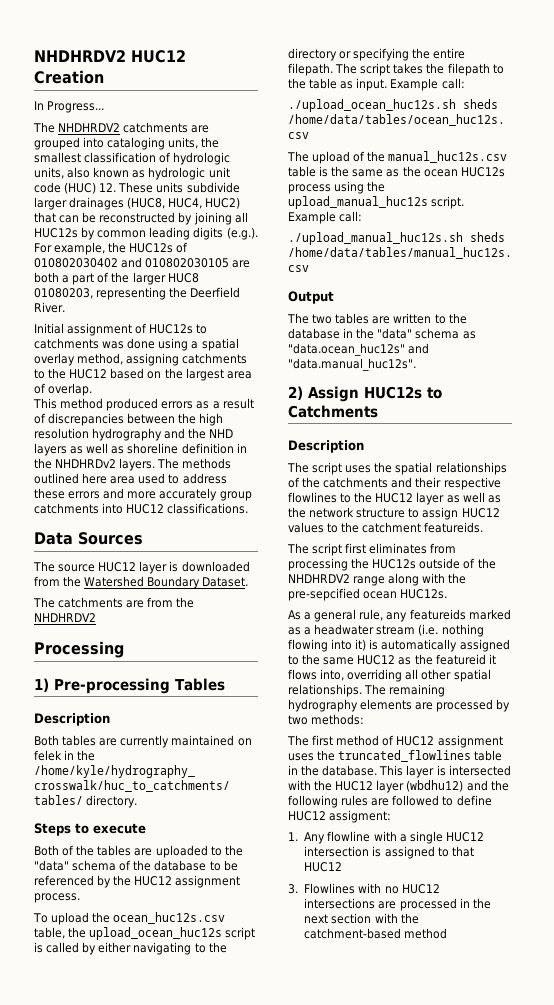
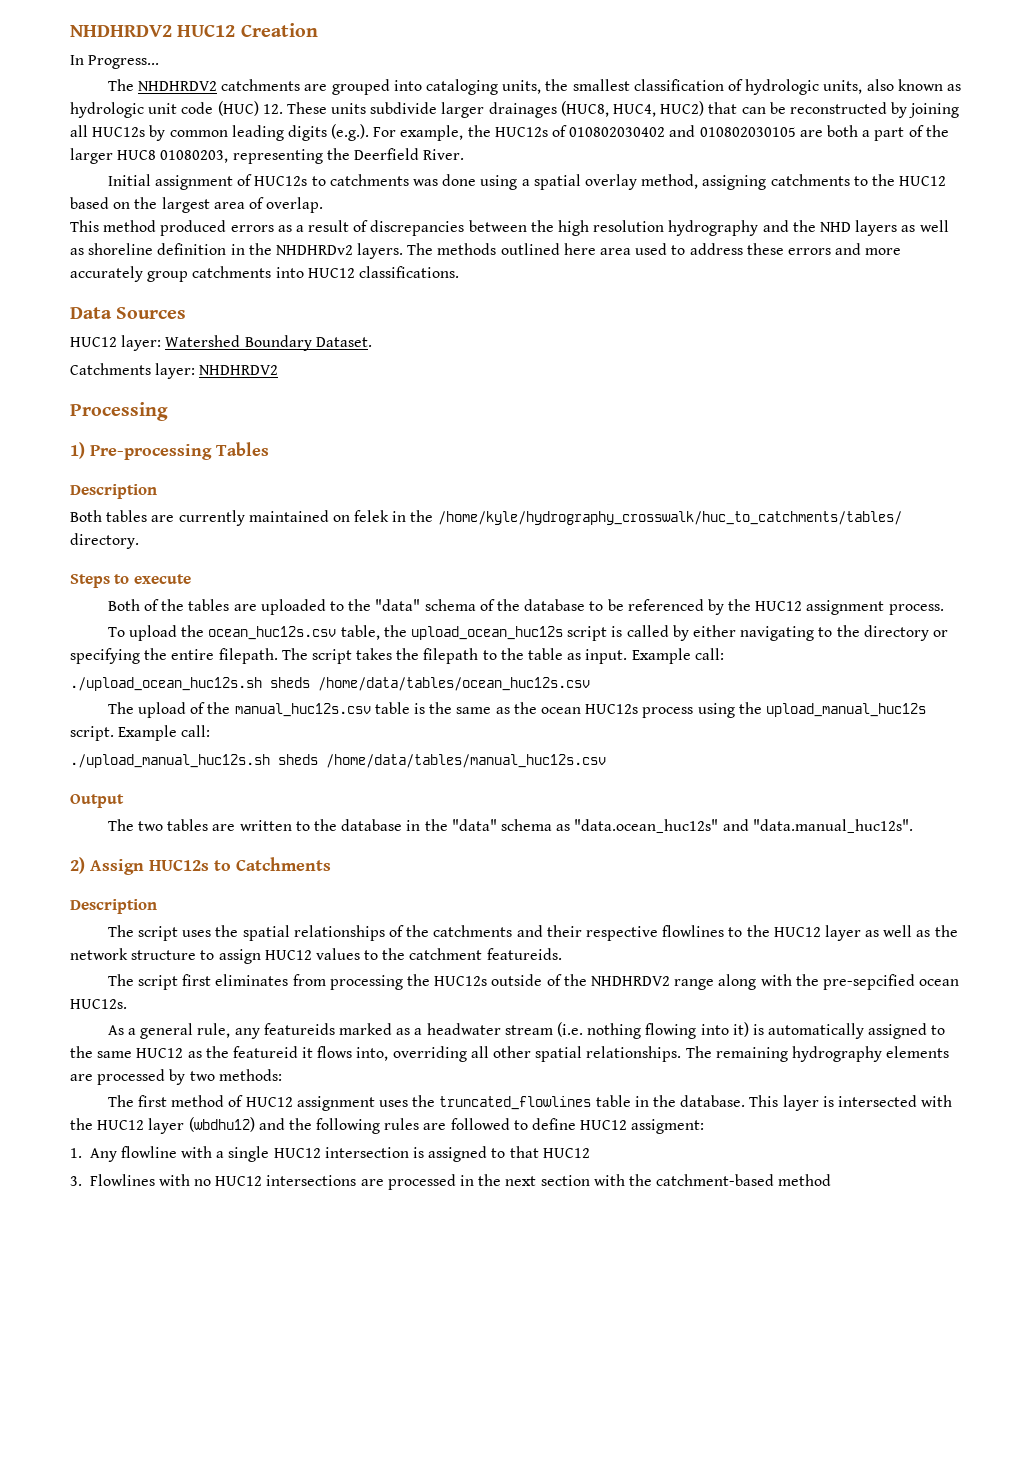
- The source HUC12 layer is downloaded from the Watershed Boundary Dataset.
- The catchments are from the NHDHRDV2
+ HUC12 layer: Watershed Boundary Dataset.
+ Catchments layer: NHDHRDV2

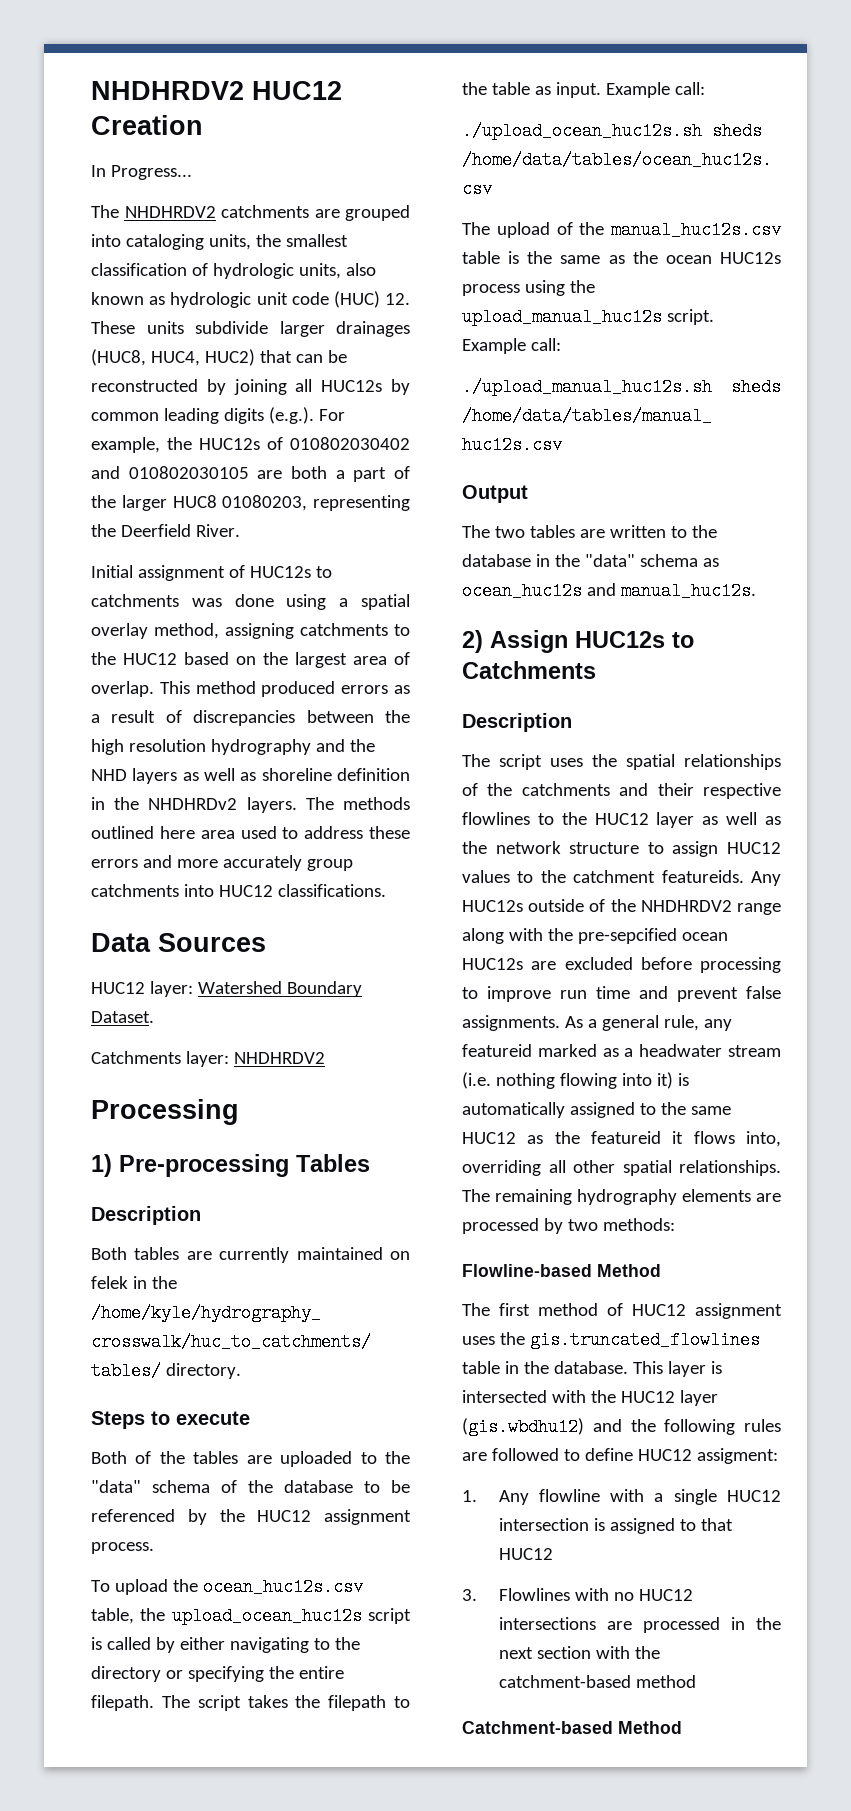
- Initial assignment of HUC12s to catchments was done using a spatial overlay method, assigning catchments to the HUC12 based on the largest area of overlap.
- This method produced errors as a result of discrepancies between the high resolution hydrography and the NHD layers as well as shoreline definition in the NHDHRDv2 layers.
+ Initial assignment of HUC12s to catchments was done using a spatial overlay method, assigning catchments to the HUC12 based on the largest area of overlap. This method produced errors as a result of discrepancies between the high resolution hydrography and the NHD layers as well as shoreline definition in the NHDHRDv2 layers.
- The two tables are written to the database in the "data" schema as "data.ocean_huc12s" and "data.manual_huc12s".
+ The two tables are written to the database in the "data" schema as ocean_huc12s and manual_huc12s.
- The script uses the spatial relationships of the catchments and their respective flowlines to the HUC12 layer as well as the network structure to assign HUC12 values to the catchment featureids.
- The script first eliminates from processing the HUC12s outside of the NHDHRDV2 range along with the pre-sepcified ocean HUC12s.
- As a general rule, any featureids marked as a headwater stream (i.e. nothing flowing into it) is automatically assigned to the same HUC12 as the featureid it flows into, overriding all other spatial relationships.
+ The script uses the spatial relationships of the catchments and their respective flowlines to the HUC12 layer as well as the network structure to assign HUC12 values to the catchment featureids. Any HUC12s outside of the NHDHRDV2 range along with the pre-sepcified ocean HUC12s are excluded before processing to improve run time and prevent false assignments. As a general rule, any featureid marked as a headwater stream (i.e. nothing flowing into it) is automatically assigned to the same HUC12 as the featureid it flows into, overriding all other spatial relationships.
+ Flowline-based Method
- The first method of HUC12 assignment uses the truncated_flowlines table in the database.
+ The first method of HUC12 assignment uses the gis.truncated_flowlines table in the database.
- This layer is intersected with the HUC12 layer (wbdhu12) and the following rules are followed to define HUC12 assigment:
+ This layer is intersected with the HUC12 layer (gis.wbdhu12) and the following rules are followed to define HUC12 assigment:
+ Catchment-based Method

